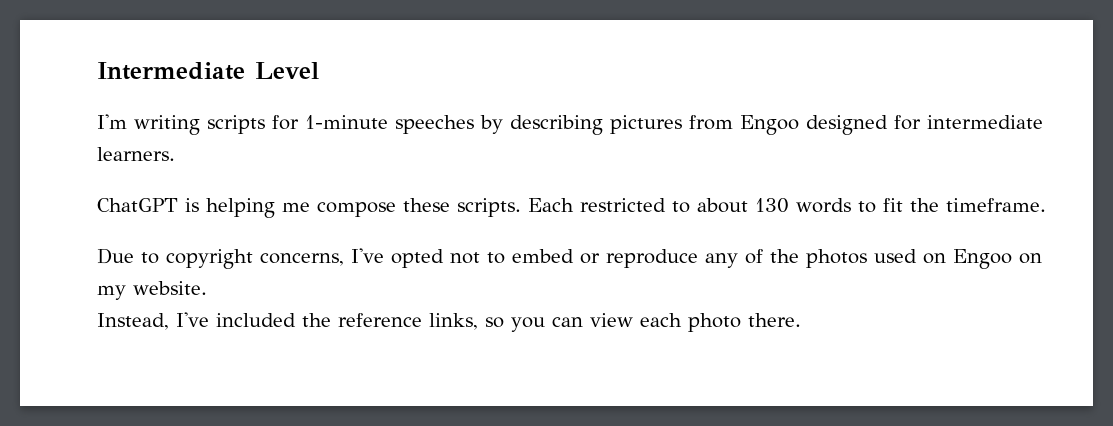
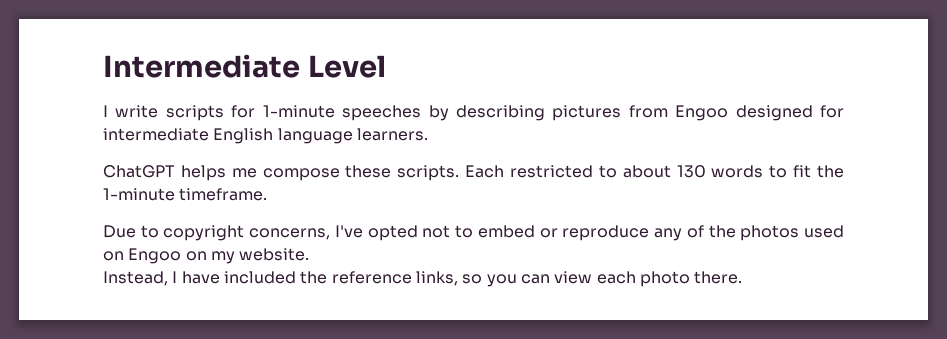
- I'm writing scripts for 1-minute speeches by describing pictures from Engoo designed for intermediate learners.
+ I write scripts for 1-minute speeches by describing pictures from Engoo designed for intermediate English language learners.
- ChatGPT is helping me compose these scripts.
+ ChatGPT helps me compose these scripts.
- Each restricted to about 130 words to fit the timeframe.
+ Each restricted to about 130 words to fit the 1-minute timeframe.
- Instead, I've included the reference links, so you can view each photo there.
+ Instead, I have included the reference links, so you can view each photo there.

